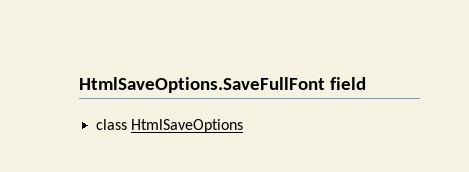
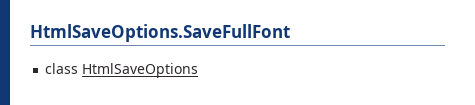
- HtmlSaveOptions.SaveFullFont field
+ HtmlSaveOptions.SaveFullFont

